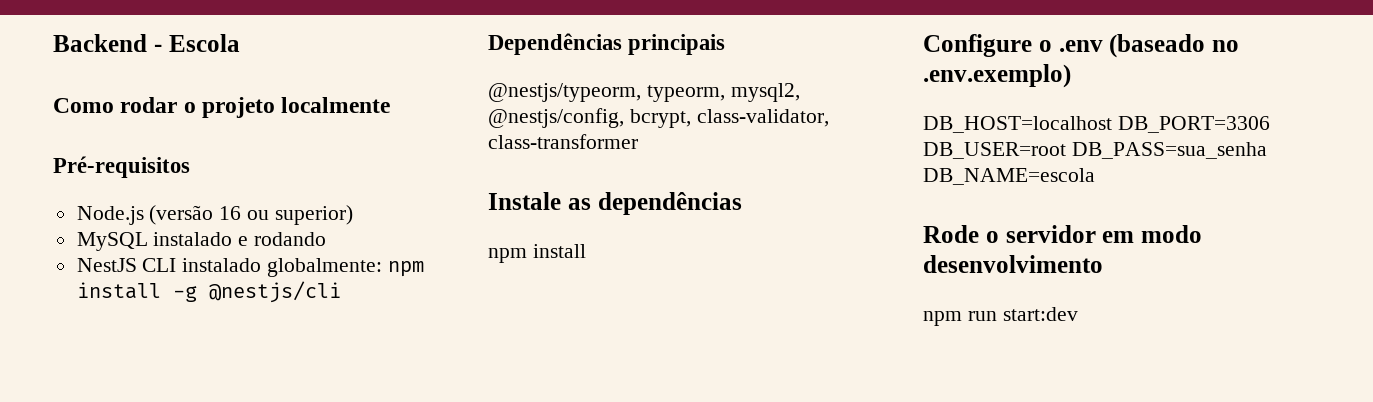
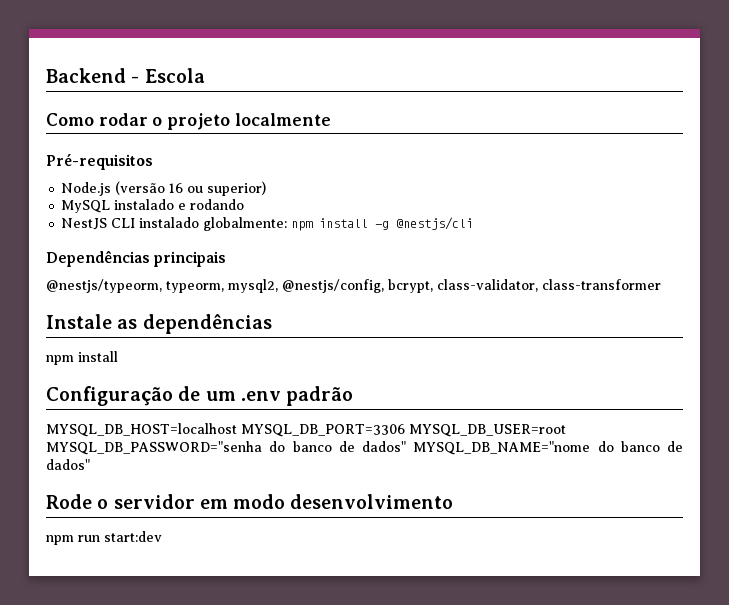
- Configure o .env (baseado no .env.exemplo)
- DB_HOST=localhost DB_PORT=3306 DB_USER=root DB_PASS=sua_senha DB_NAME=escola
+ Configuração de um .env padrão
+ MYSQL_DB_HOST=localhost MYSQL_DB_PORT=3306 MYSQL_DB_USER=root MYSQL_DB_PASSWORD="senha do banco de dados" MYSQL_DB_NAME="nome do banco de dados"

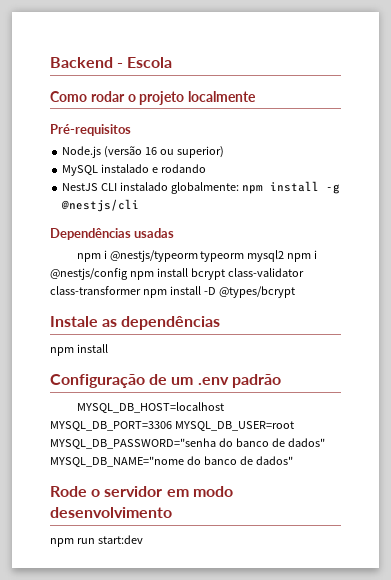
- Dependências principais
- @nestjs/typeorm, typeorm, mysql2, @nestjs/config, bcrypt, class-validator, class-transformer
+ Dependências usadas
+ npm i @nestjs/typeorm typeorm mysql2 npm i @nestjs/config npm install bcrypt class-validator class-transformer npm install -D @types/bcrypt

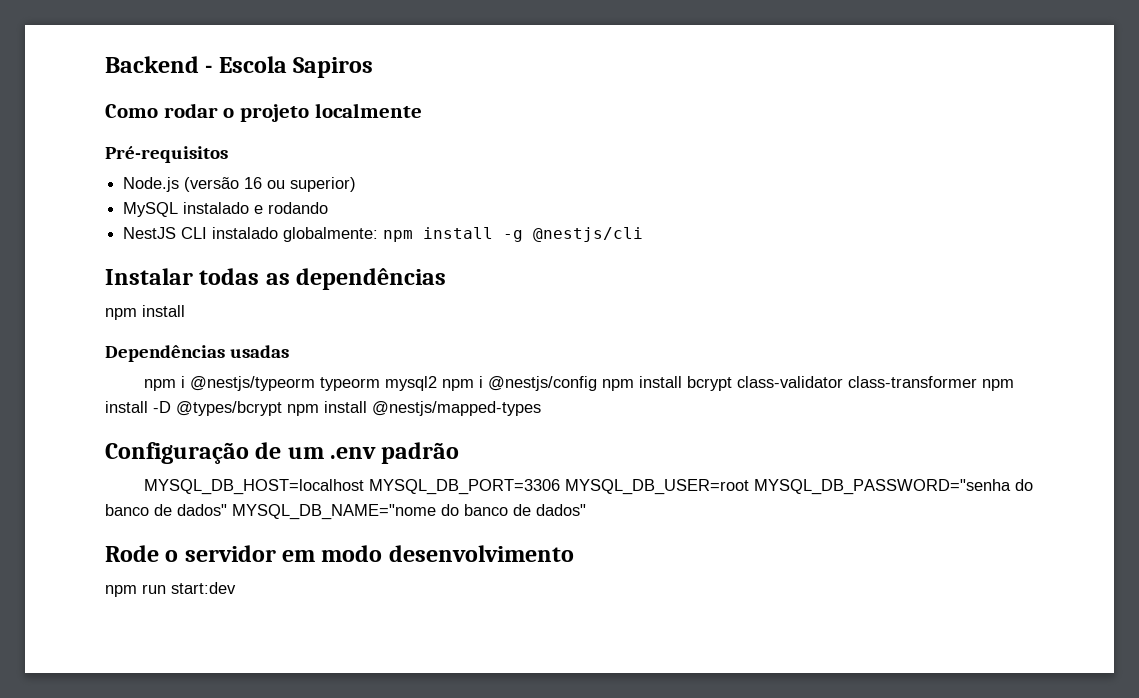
- Backend - Escola
+ Backend - Escola Sapiros
+ Instalar todas as dependências
+ npm install
- npm i @nestjs/typeorm typeorm mysql2 npm i @nestjs/config npm install bcrypt class-validator class-transformer npm install -D @types/bcrypt
- Instale as dependências
- npm install
+ npm i @nestjs/typeorm typeorm mysql2 npm i @nestjs/config npm install bcrypt class-validator class-transformer npm install -D @types/bcrypt npm install @nestjs/mapped-types

